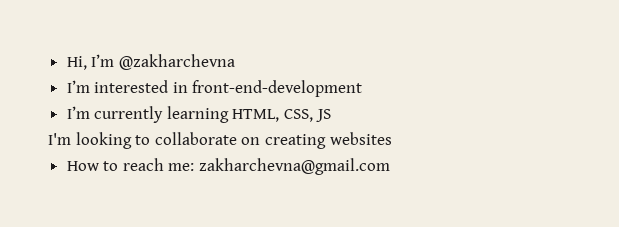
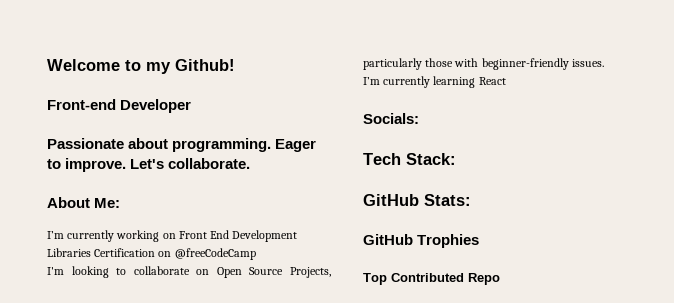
- Hi, I’m @zakharchevna
- I’m interested in front-end-development
- I’m currently learning HTML, CSS, JS
+ Welcome to my Github!
+ Front-end Developer
+ Passionate about programming. Eager to improve. Let's collaborate.
+ About Me:
+ I’m currently working on Front End Development Libraries Certification on @freeCodeCamp
- I'm looking to collaborate on creating websites
- How to reach me: zakharchevna@gmail.com
+ I'm looking to collaborate on Open Source Projects, particularly those with beginner-friendly issues.
+ I’m currently learning React
+ Socials:
+ Tech Stack:
+ GitHub Stats:
+ GitHub Trophies
+ Top Contributed Repo

